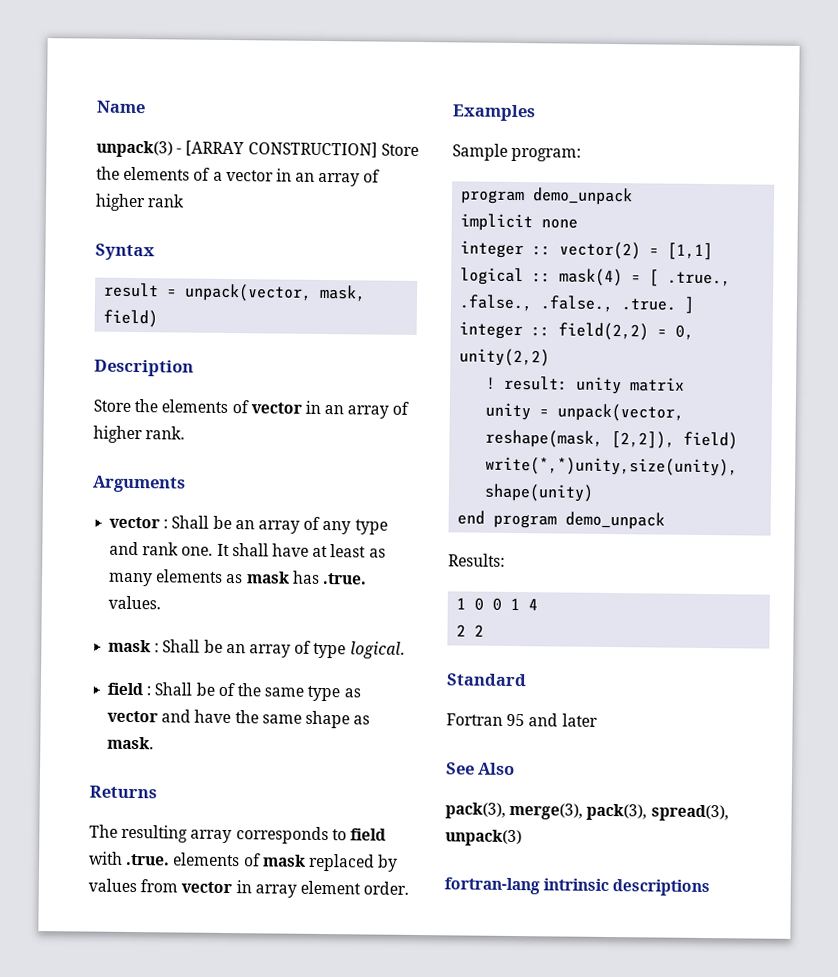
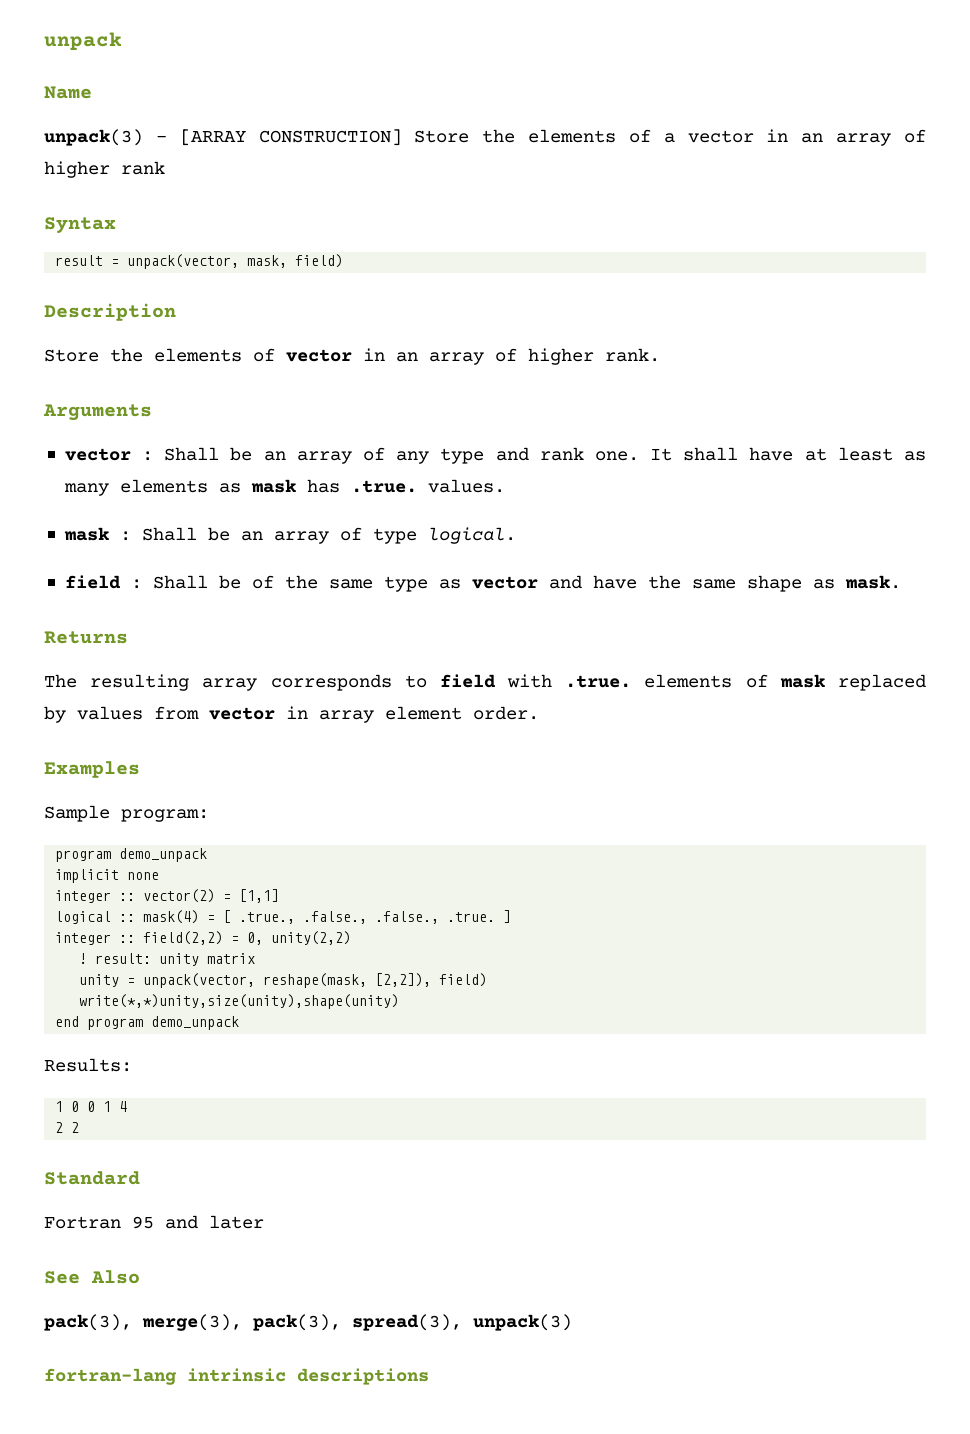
+ unpack

